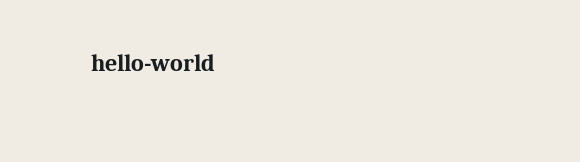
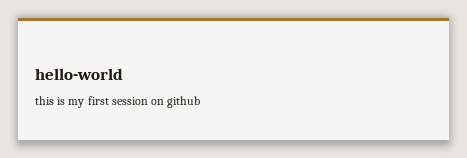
+ this is my first session on github

